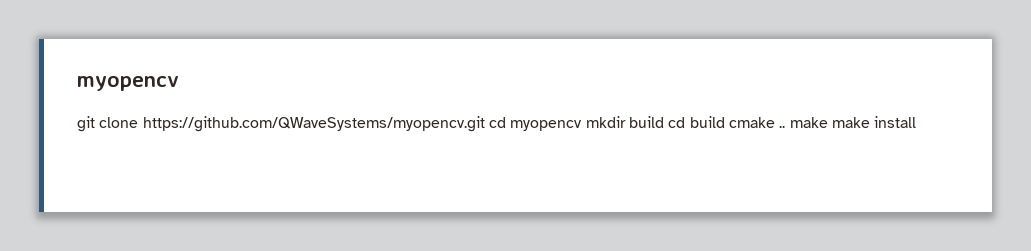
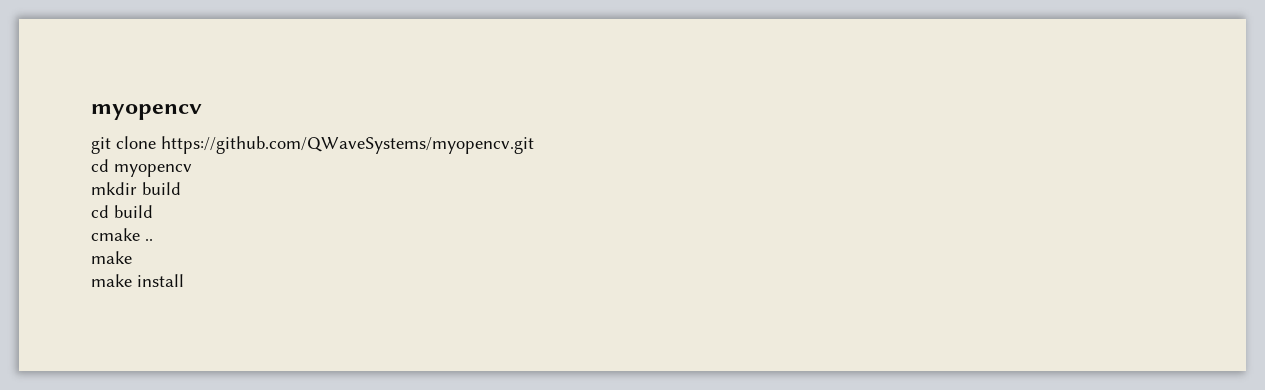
- git clone https://github.com/QWaveSystems/myopencv.git cd myopencv mkdir build cd build cmake .. make make install
+ git clone https://github.com/QWaveSystems/myopencv.git
+ cd myopencv
+ mkdir build
+ cd build
+ cmake ..
+ make
+ make install

